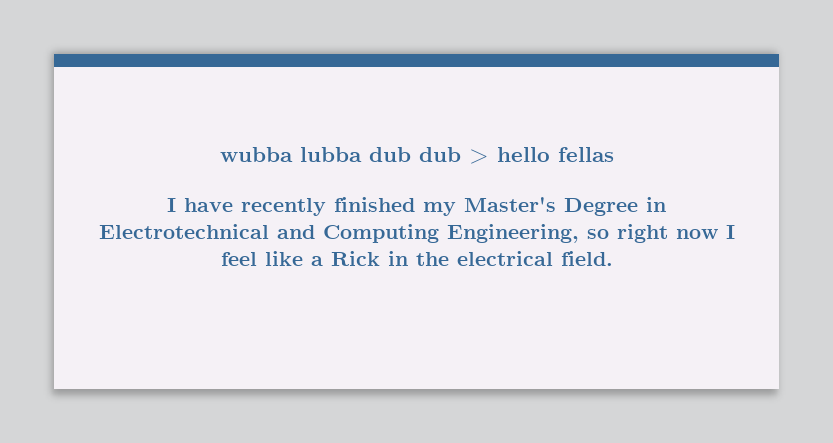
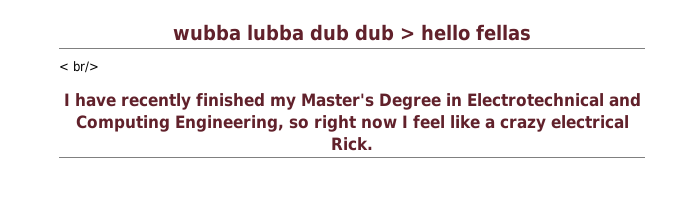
+ < br/>
- I have recently finished my Master's Degree in Electrotechnical and Computing Engineering, so right now I feel like a Rick in the electrical field.
+ I have recently finished my Master's Degree in Electrotechnical and Computing Engineering, so right now I feel like a crazy electrical Rick.

